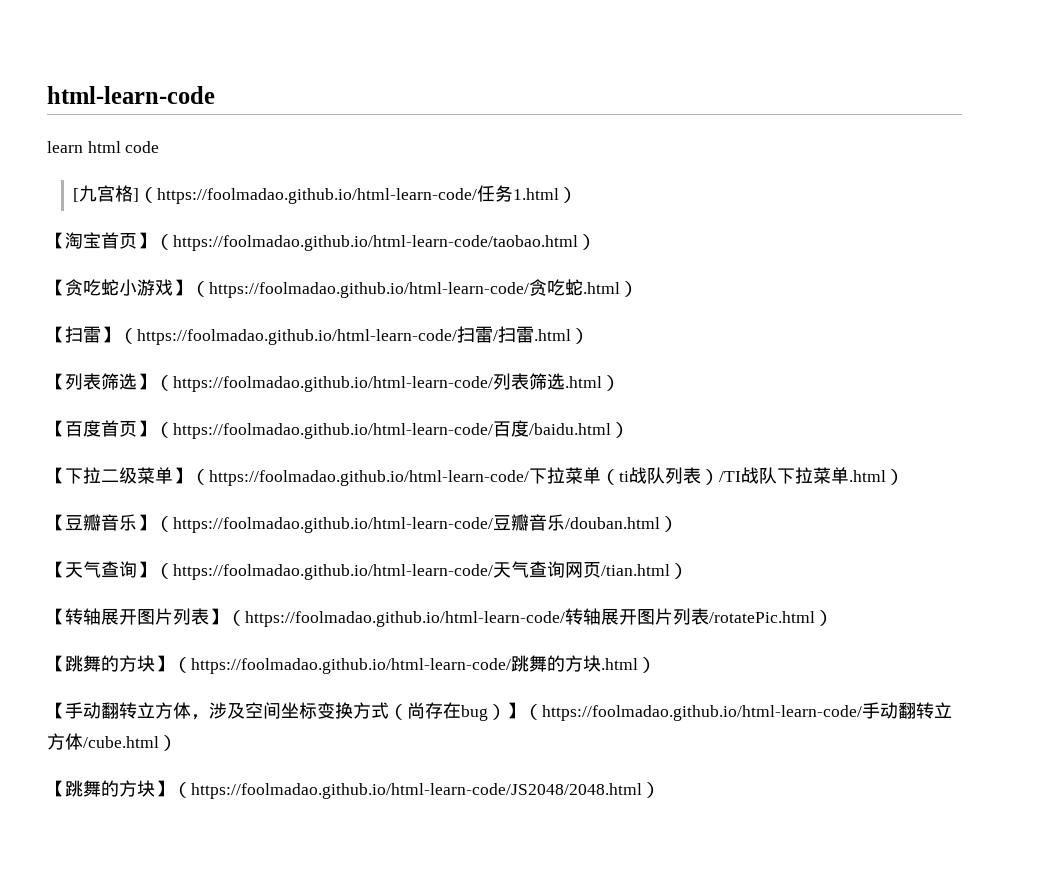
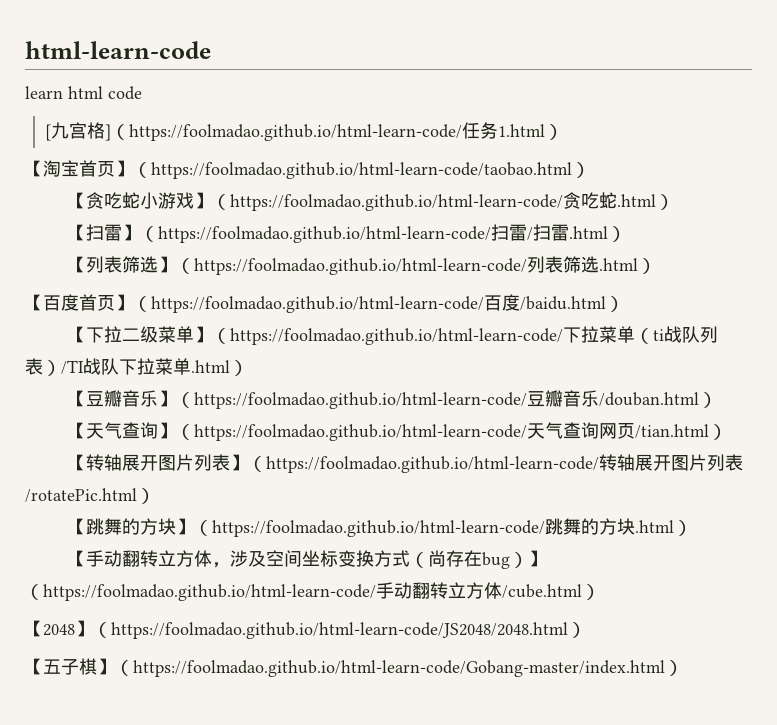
- 【跳舞的方块】（https://foolmadao.github.io/html-learn-code/JS2048/2048.html）
+ 【2048】（https://foolmadao.github.io/html-learn-code/JS2048/2048.html）
+ 【五子棋】（https://foolmadao.github.io/html-learn-code/Gobang-master/index.html）

